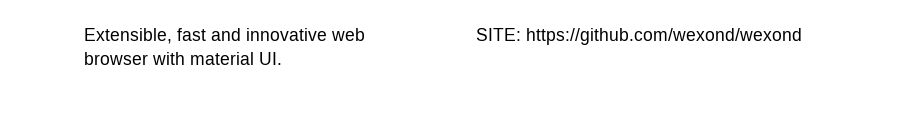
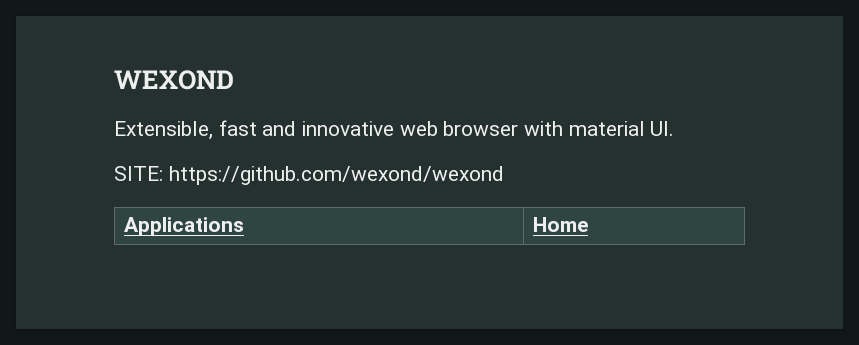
+ WEXOND
+ Applications | Home

